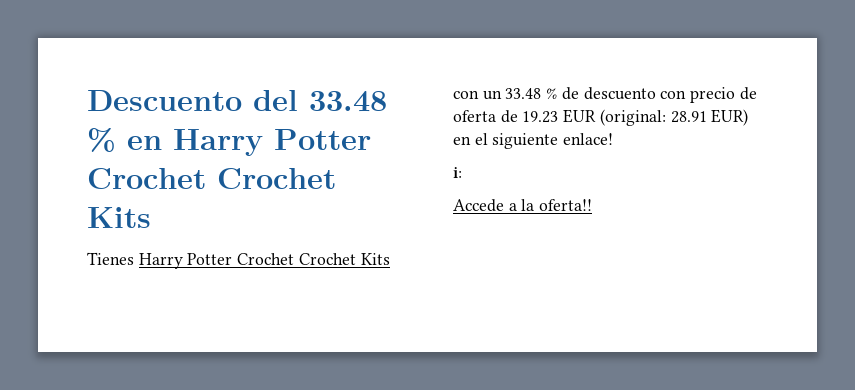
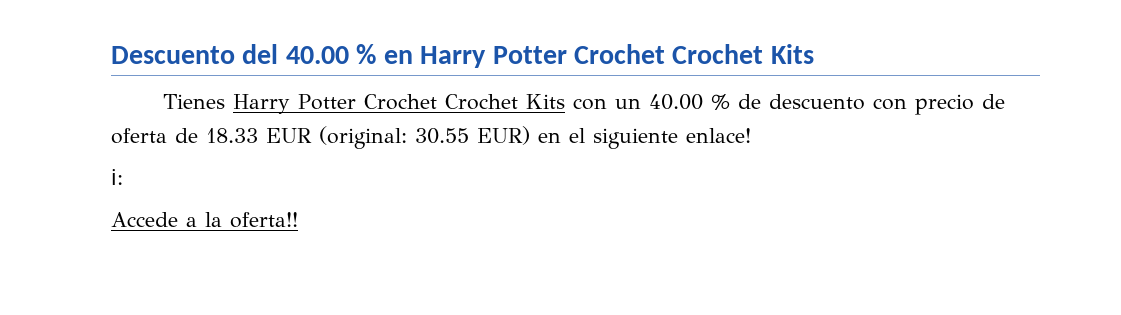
- Descuento del 33.48 % en Harry Potter Crochet Crochet Kits
+ Descuento del 40.00 % en Harry Potter Crochet Crochet Kits
- Tienes Harry Potter Crochet Crochet Kits con un 33.48 % de descuento con precio de oferta de 19.23 EUR (original: 28.91 EUR) en el siguiente enlace!
+ Tienes Harry Potter Crochet Crochet Kits con un 40.00 % de descuento con precio de oferta de 18.33 EUR (original: 30.55 EUR) en el siguiente enlace!

